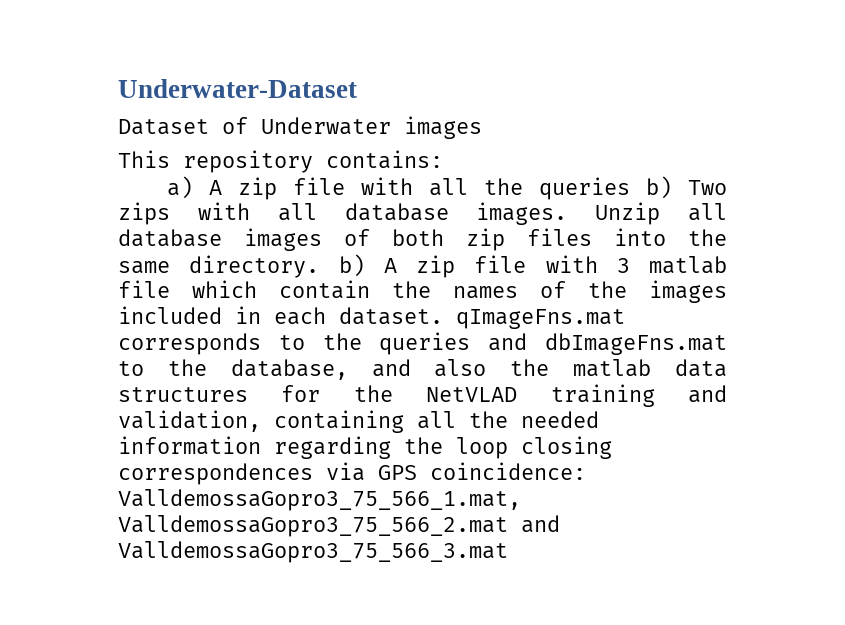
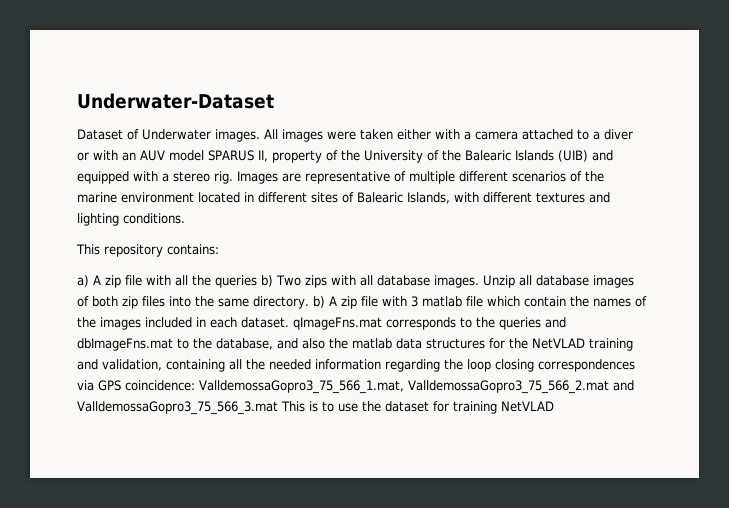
- Dataset of Underwater images
+ Dataset of Underwater images. All images were taken either with a camera attached to a diver or with an AUV model SPARUS II, property of the University of the Balearic Islands (UIB) and equipped with a stereo rig. Images are representative of multiple different scenarios of the marine environment located in different sites of Balearic Islands, with different textures and lighting conditions.
- ValldemossaGopro3_75_566_1.mat, ValldemossaGopro3_75_566_2.mat and ValldemossaGopro3_75_566_3.mat
+ ValldemossaGopro3_75_566_1.mat, ValldemossaGopro3_75_566_2.mat and ValldemossaGopro3_75_566_3.mat This is to use the dataset for training NetVLAD

